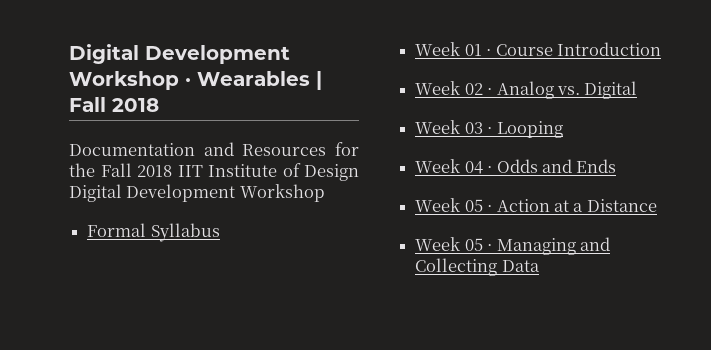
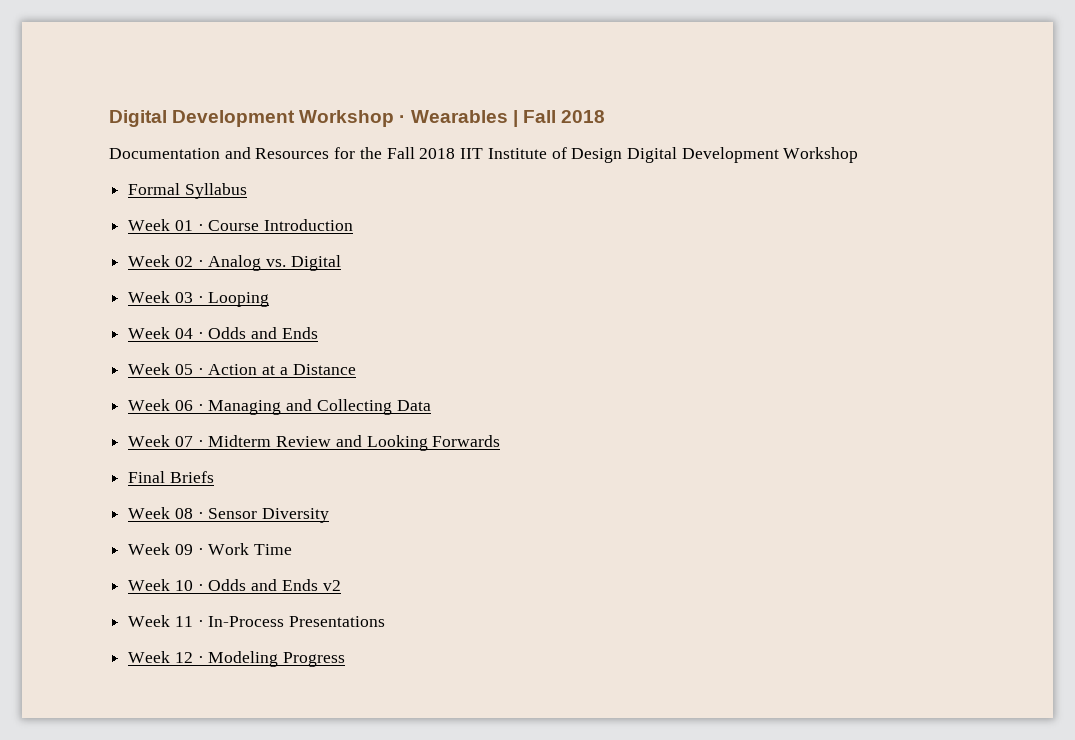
- Week 05 · Managing and Collecting Data
+ Week 06 · Managing and Collecting Data
+ Week 07 · Midterm Review and Looking Forwards
+ Final Briefs
+ Week 08 · Sensor Diversity
+ Week 09 · Work Time
+ Week 10 · Odds and Ends v2
+ Week 11 · In-Process Presentations
+ Week 12 · Modeling Progress

